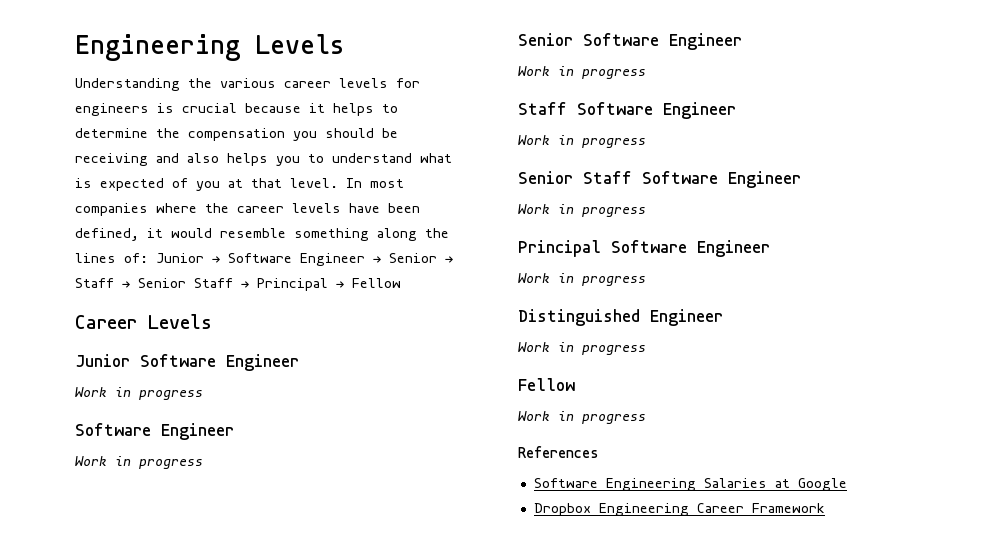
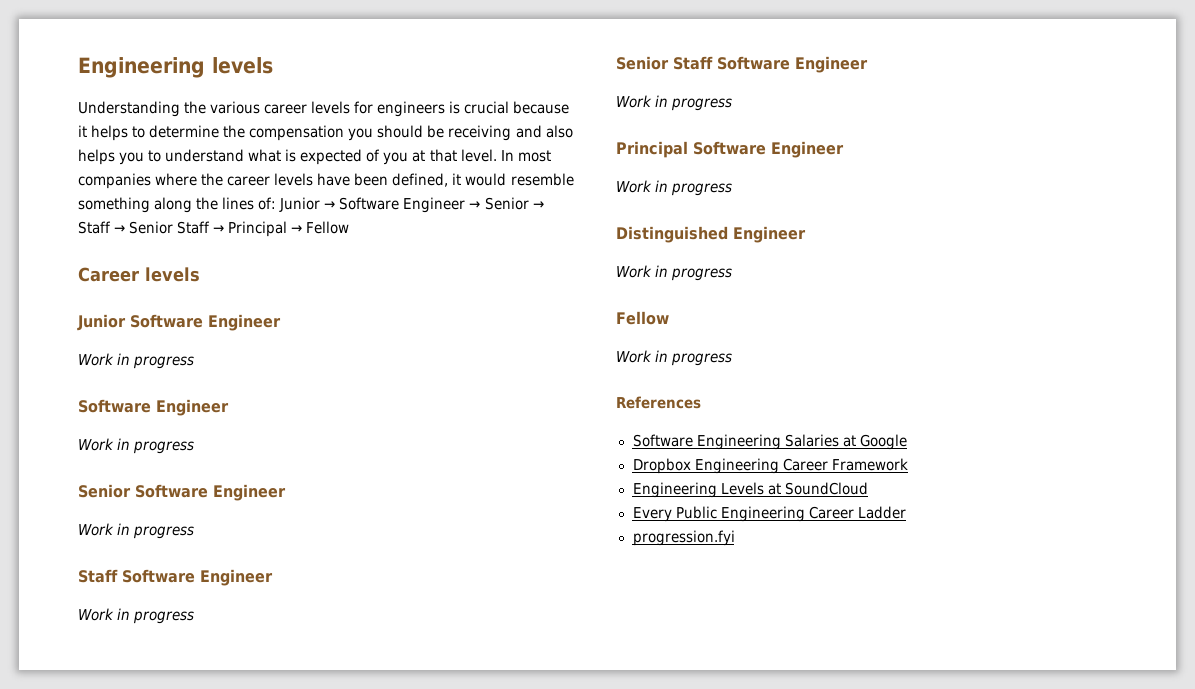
- Engineering Levels
+ Engineering levels
- Career Levels
+ Career levels
+ Engineering Levels at SoundCloud
+ Every Public Engineering Career Ladder
+ progression.fyi

